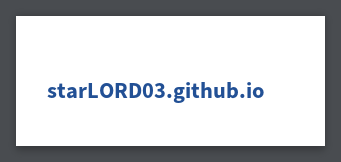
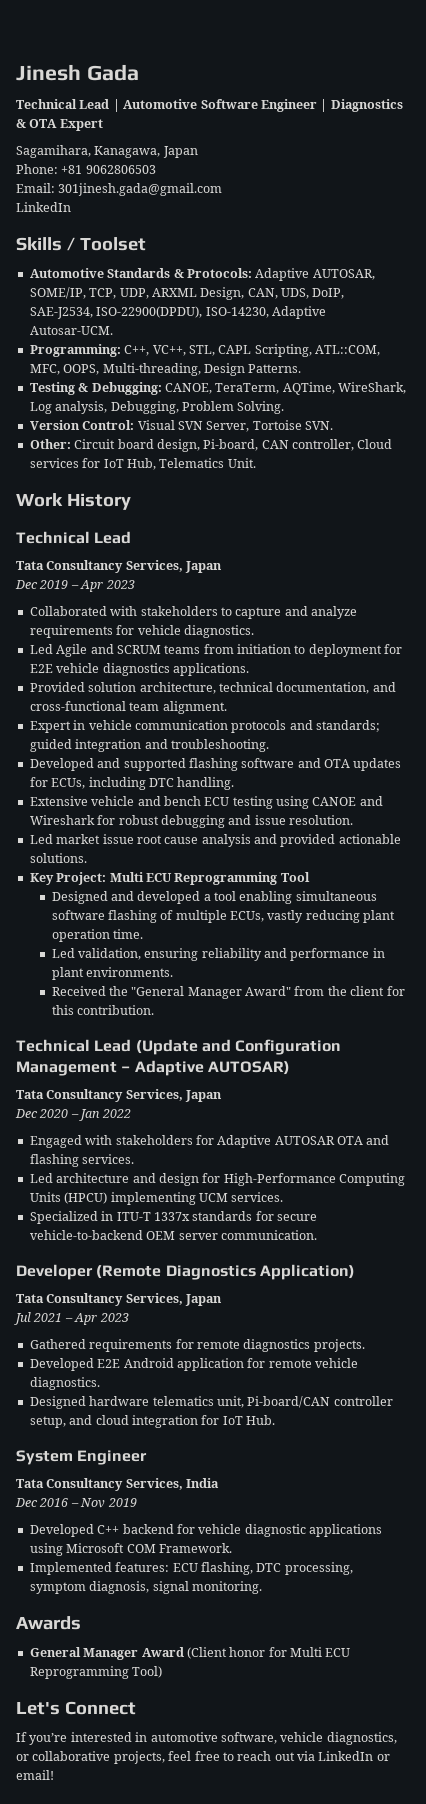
- starLORD03.github.io
+ Jinesh Gada
+ Technical Lead | Automotive Software Engineer | Diagnostics & OTA Expert
+ Sagamihara, Kanagawa, Japan
+ Phone: +81 9062806503
+ Email: 301jinesh.gada@gmail.com
+ LinkedIn
+ Skills / Toolset
+ Automotive Standards & Protocols: Adaptive AUTOSAR, SOME/IP, TCP, UDP, ARXML Design, CAN, UDS, DoIP, SAE-J2534, ISO-22900(DPDU), ISO-14230, Adaptive Autosar-UCM.
+ Programming: C++, VC++, STL, CAPL Scripting, ATL::COM, MFC, OOPS, Multi-threading, Design Patterns.
+ Testing & Debugging: CANOE, TeraTerm, AQTime, WireShark, Log analysis, Debugging, Problem Solving.
+ Version Control: Visual SVN Server, Tortoise SVN.
+ Other: Circuit board design, Pi-board, CAN controller, Cloud services for IoT Hub, Telematics Unit.
+ Work History
+ Technical Lead
+ Tata Consultancy Services, Japan
+ Dec 2019 – Apr 2023
+ Collaborated with stakeholders to capture and analyze requirements for vehicle diagnostics.
+ Led Agile and SCRUM teams from initiation to deployment for E2E vehicle diagnostics applications.
+ Provided solution architecture, technical documentation, and cross-functional team alignment.
+ Expert in vehicle communication protocols and standards; guided integration and troubleshooting.
+ Developed and supported flashing software and OTA updates for ECUs, including DTC handling.
+ Extensive vehicle and bench ECU testing using CANOE and Wireshark for robust debugging and issue resolution.
+ Led market issue root cause analysis and provided actionable solutions.
+ Key Project: Multi ECU Reprogramming Tool
+ Designed and developed a tool enabling simultaneous software flashing of multiple ECUs, vastly reducing plant operation time.
+ Led validation, ensuring reliability and performance in plant environments.
+ Received the "General Manager Award" from the client for this contribution.
+ Technical Lead (Update and Configuration Management – Adaptive AUTOSAR)
+ Tata Consultancy Services, Japan
+ Dec 2020 – Jan 2022
+ Engaged with stakeholders for Adaptive AUTOSAR OTA and flashing services.
+ Led architecture and design for High-Performance Computing Units (HPCU) implementing UCM services.
+ Specialized in ITU-T 1337x standards for secure vehicle-to-backend OEM server communication.
+ Developer (Remote Diagnostics Application)
+ Tata Consultancy Services, Japan
+ Jul 2021 – Apr 2023
+ Gathered requirements for remote diagnostics projects.
+ Developed E2E Android application for remote vehicle diagnostics.
+ Designed hardware telematics unit, Pi-board/CAN controller setup, and cloud integration for IoT Hub.
+ System Engineer
+ Tata Consultancy Services, India
+ Dec 2016 – Nov 2019
+ Developed C++ backend for vehicle diagnostic applications using Microsoft COM Framework.
+ Implemented features: ECU flashing, DTC processing, symptom diagnosis, signal monitoring.
+ Awards
+ General Manager Award (Client honor for Multi ECU Reprogramming Tool)
+ Let's Connect
+ If you’re interested in automotive software, vehicle diagnostics, or collaborative projects, feel free to reach out via LinkedIn or email!

